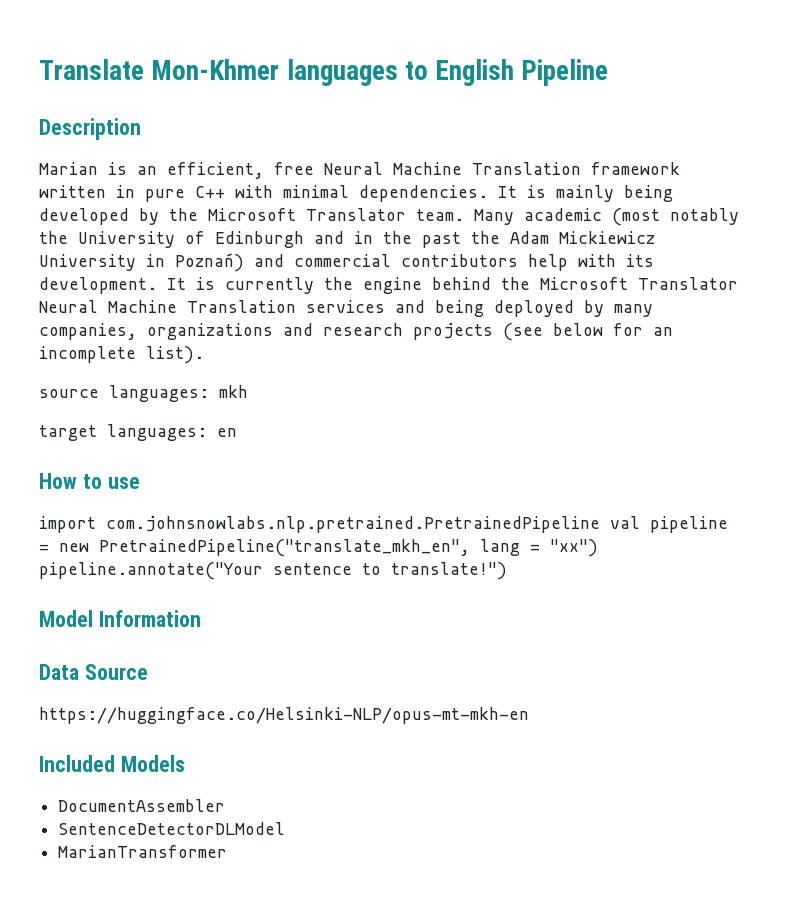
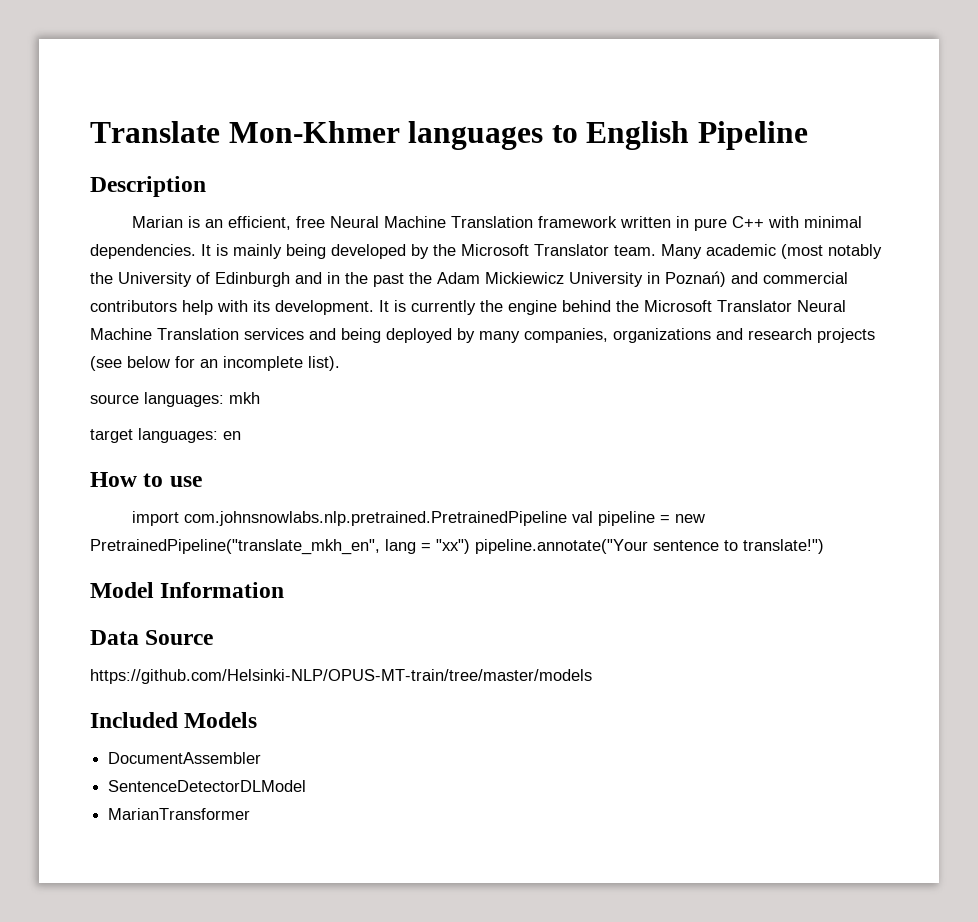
- https://huggingface.co/Helsinki-NLP/opus-mt-mkh-en
+ https://github.com/Helsinki-NLP/OPUS-MT-train/tree/master/models

